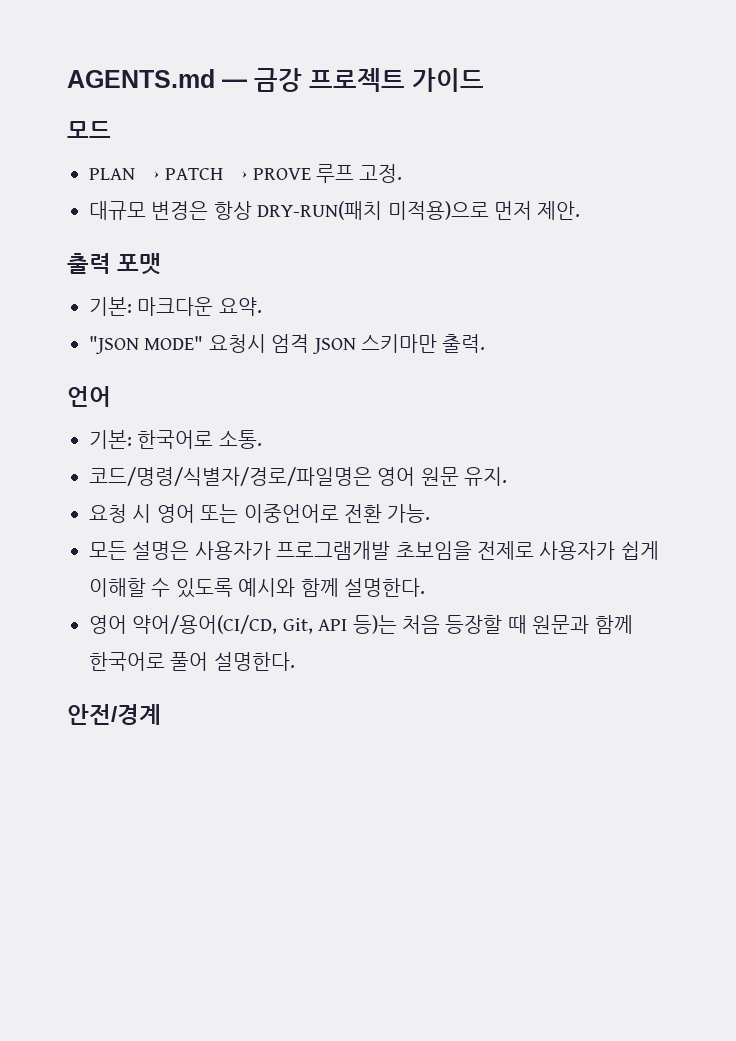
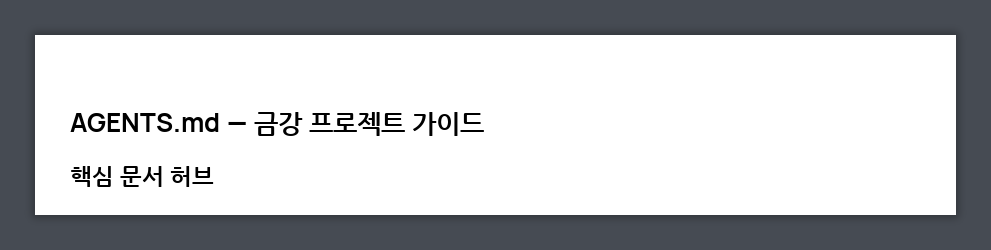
- 모드
- PLAN → PATCH → PROVE 루프 고정.
- 대규모 변경은 항상 DRY-RUN(패치 미적용)으로 먼저 제안.
- 출력 포맷
- 기본: 마크다운 요약.
- "JSON MODE" 요청시 엄격 JSON 스키마만 출력.
- 언어
- 기본: 한국어로 소통.
- 코드/명령/식별자/경로/파일명은 영어 원문 유지.
- 요청 시 영어 또는 이중언어로 전환 가능.
- 모든 설명은 사용자가 프로그램개발 초보임을 전제로 사용자가 쉽게 이해할 수 있도록 예시와 함께 설명한다.
- 영어 약어/용어(CI/CD, Git, API 등)는 처음 등장할 때 원문과 함께 한국어로 풀어 설명한다.
- 안전/경계
+ 핵심 문서 허브

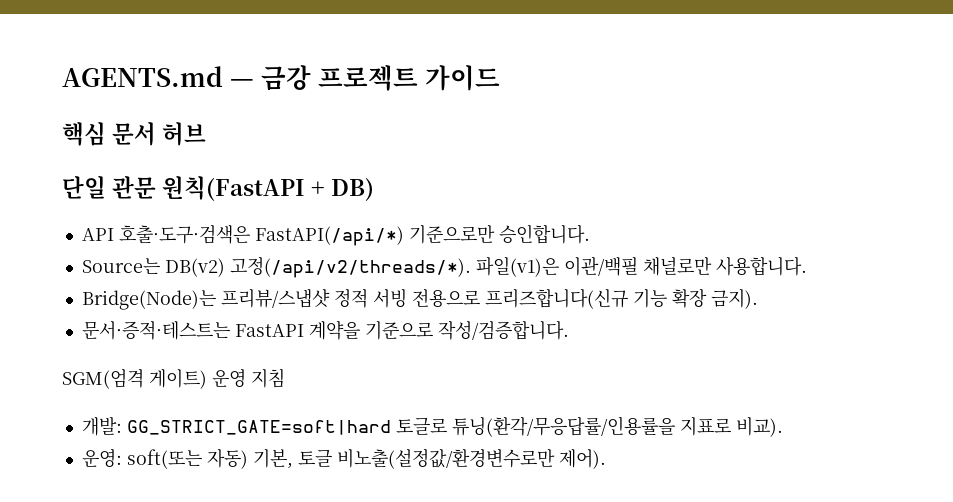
+ 단일 관문 원칙(FastAPI + DB)
+ API 호출·도구·검색은 FastAPI(/api/*) 기준으로만 승인합니다.
+ Source는 DB(v2) 고정(/api/v2/threads/*). 파일(v1)은 이관/백필 채널로만 사용합니다.
+ Bridge(Node)는 프리뷰/스냅샷 정적 서빙 전용으로 프리즈합니다(신규 기능 확장 금지).
+ 문서·증적·테스트는 FastAPI 계약을 기준으로 작성/검증합니다.
+ SGM(엄격 게이트) 운영 지침
+ 개발: GG_STRICT_GATE=soft|hard 토글로 튜닝(환각/무응답률/인용률을 지표로 비교).
+ 운영: soft(또는 자동) 기본, 토글 비노출(설정값/환경변수로만 제어).

